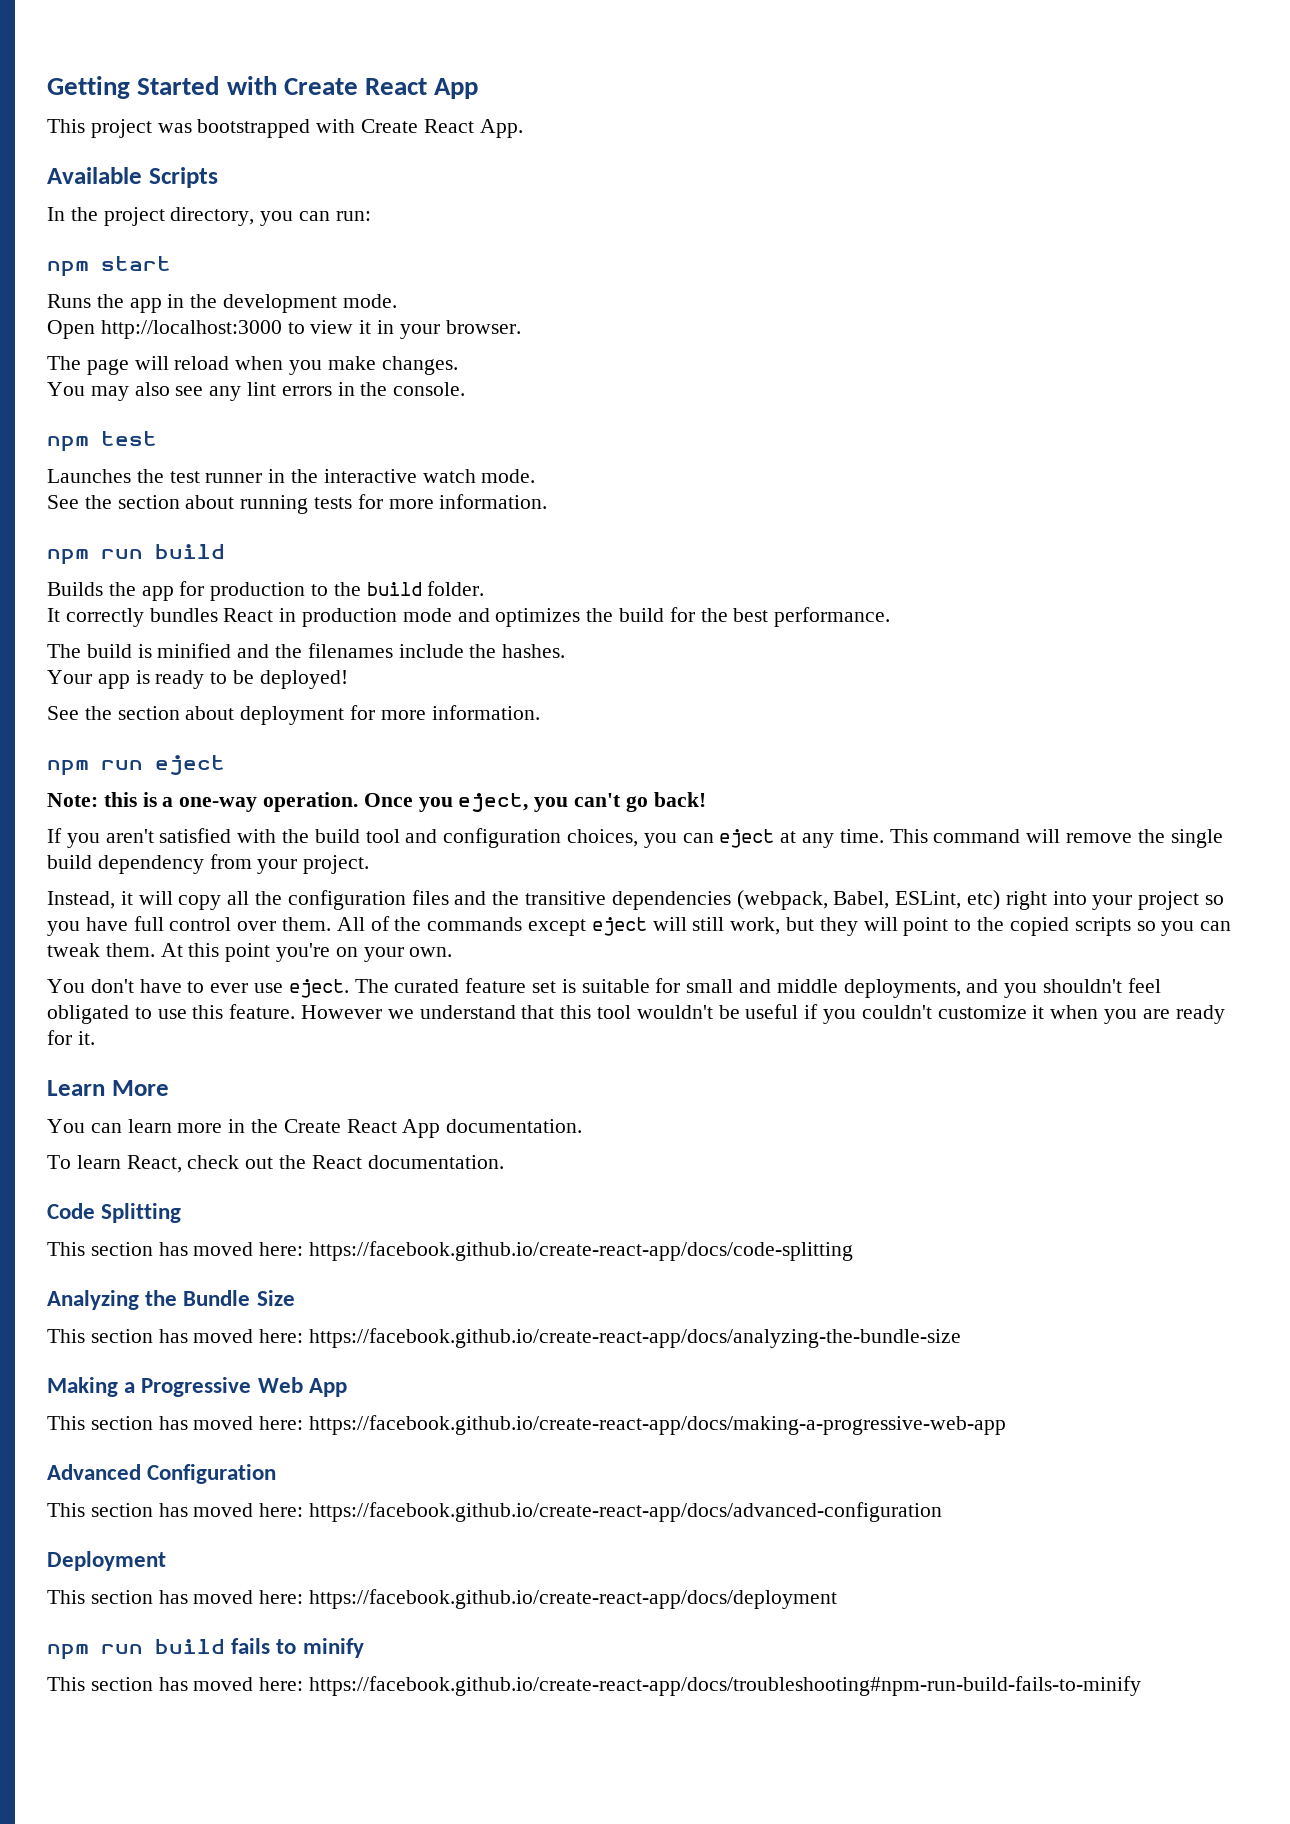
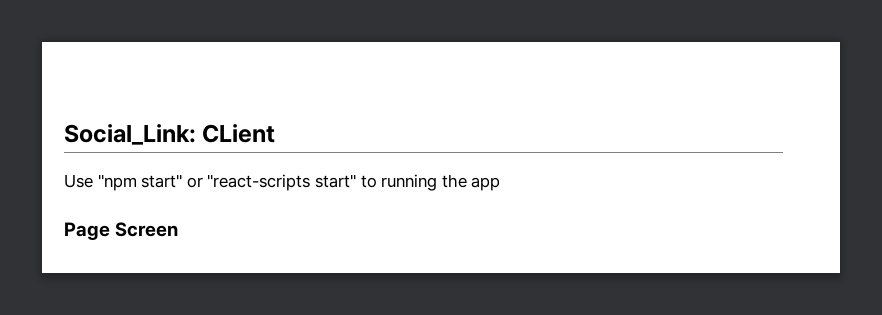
- Getting Started with Create React App
- This project was bootstrapped with Create React App.
- Available Scripts
- In the project directory, you can run:
- npm start
- Runs the app in the development mode.
- Open http://localhost:3000 to view it in your browser.
- The page will reload when you make changes.
- You may also see any lint errors in the console.
- npm test
- Launches the test runner in the interactive watch mode.
- See the section about running tests for more information.
- npm run build
- Builds the app for production to the build folder.
- It correctly bundles React in production mode and optimizes the build for the best performance.
- The build is minified and the filenames include the hashes.
- Your app is ready to be deployed!
- See the section about deployment for more information.
- npm run eject
- Note: this is a one-way operation. Once you eject, you can't go back!
- If you aren't satisfied with the build tool and configuration choices, you can eject at any time. This command will remove the single build dependency from your project.
- Instead, it will copy all the configuration files and the transitive dependencies (webpack, Babel, ESLint, etc) right into your project so you have full control over them. All of the commands except eject will still work, but they will point to the copied scripts so you can tweak them. At this point you're on your own.
- You don't have to ever use eject. The curated feature set is suitable for small and middle deployments, and you shouldn't feel obligated to use this feature. However we understand that this tool wouldn't be useful if you couldn't customize it when you are ready for it.
- Learn More
- You can learn more in the Create React App documentation.
- To learn React, check out the React documentation.
- Code Splitting
- This section has moved here: https://facebook.github.io/create-react-app/docs/code-splitting
- Analyzing the Bundle Size
- This section has moved here: https://facebook.github.io/create-react-app/docs/analyzing-the-bundle-size
- Making a Progressive Web App
- This section has moved here: https://facebook.github.io/create-react-app/docs/making-a-progressive-web-app
- Advanced Configuration
- This section has moved here: https://facebook.github.io/create-react-app/docs/advanced-configuration
- Deployment
- This section has moved here: https://facebook.github.io/create-react-app/docs/deployment
- npm run build fails to minify
- This section has moved here: https://facebook.github.io/create-react-app/docs/troubleshooting#npm-run-build-fails-to-minify
+ Social_Link: CLient
+ Use "npm start" or "react-scripts start" to running the app
+ Page Screen

